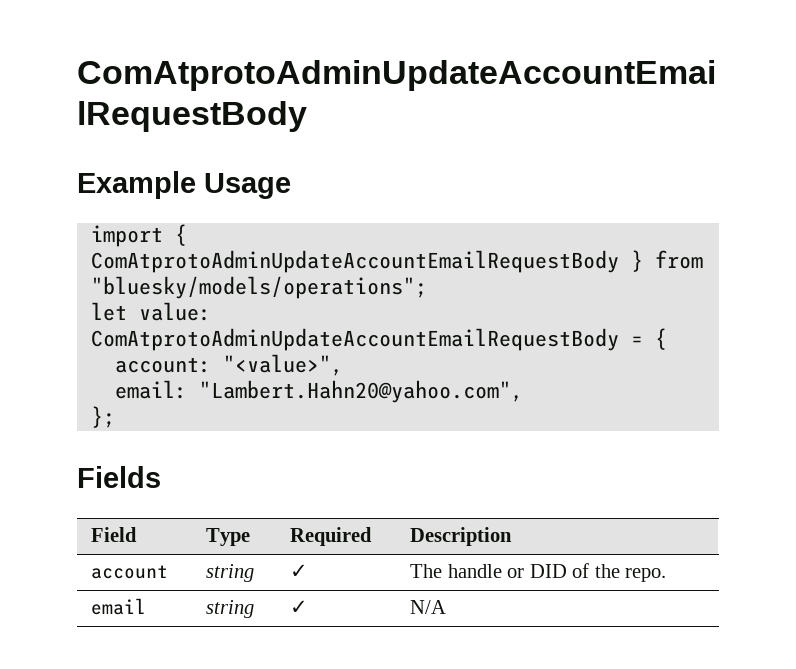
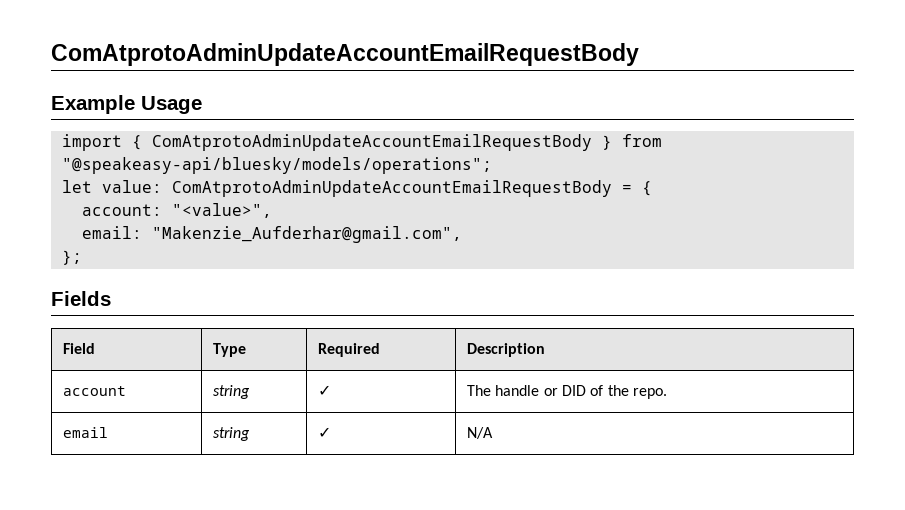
- import { ComAtprotoAdminUpdateAccountEmailRequestBody } from "bluesky/models/operations";
+ import { ComAtprotoAdminUpdateAccountEmailRequestBody } from "@speakeasy-api/bluesky/models/operations";
- email: "Lambert.Hahn20@yahoo.com",
+ email: "Makenzie_Aufderhar@gmail.com",

